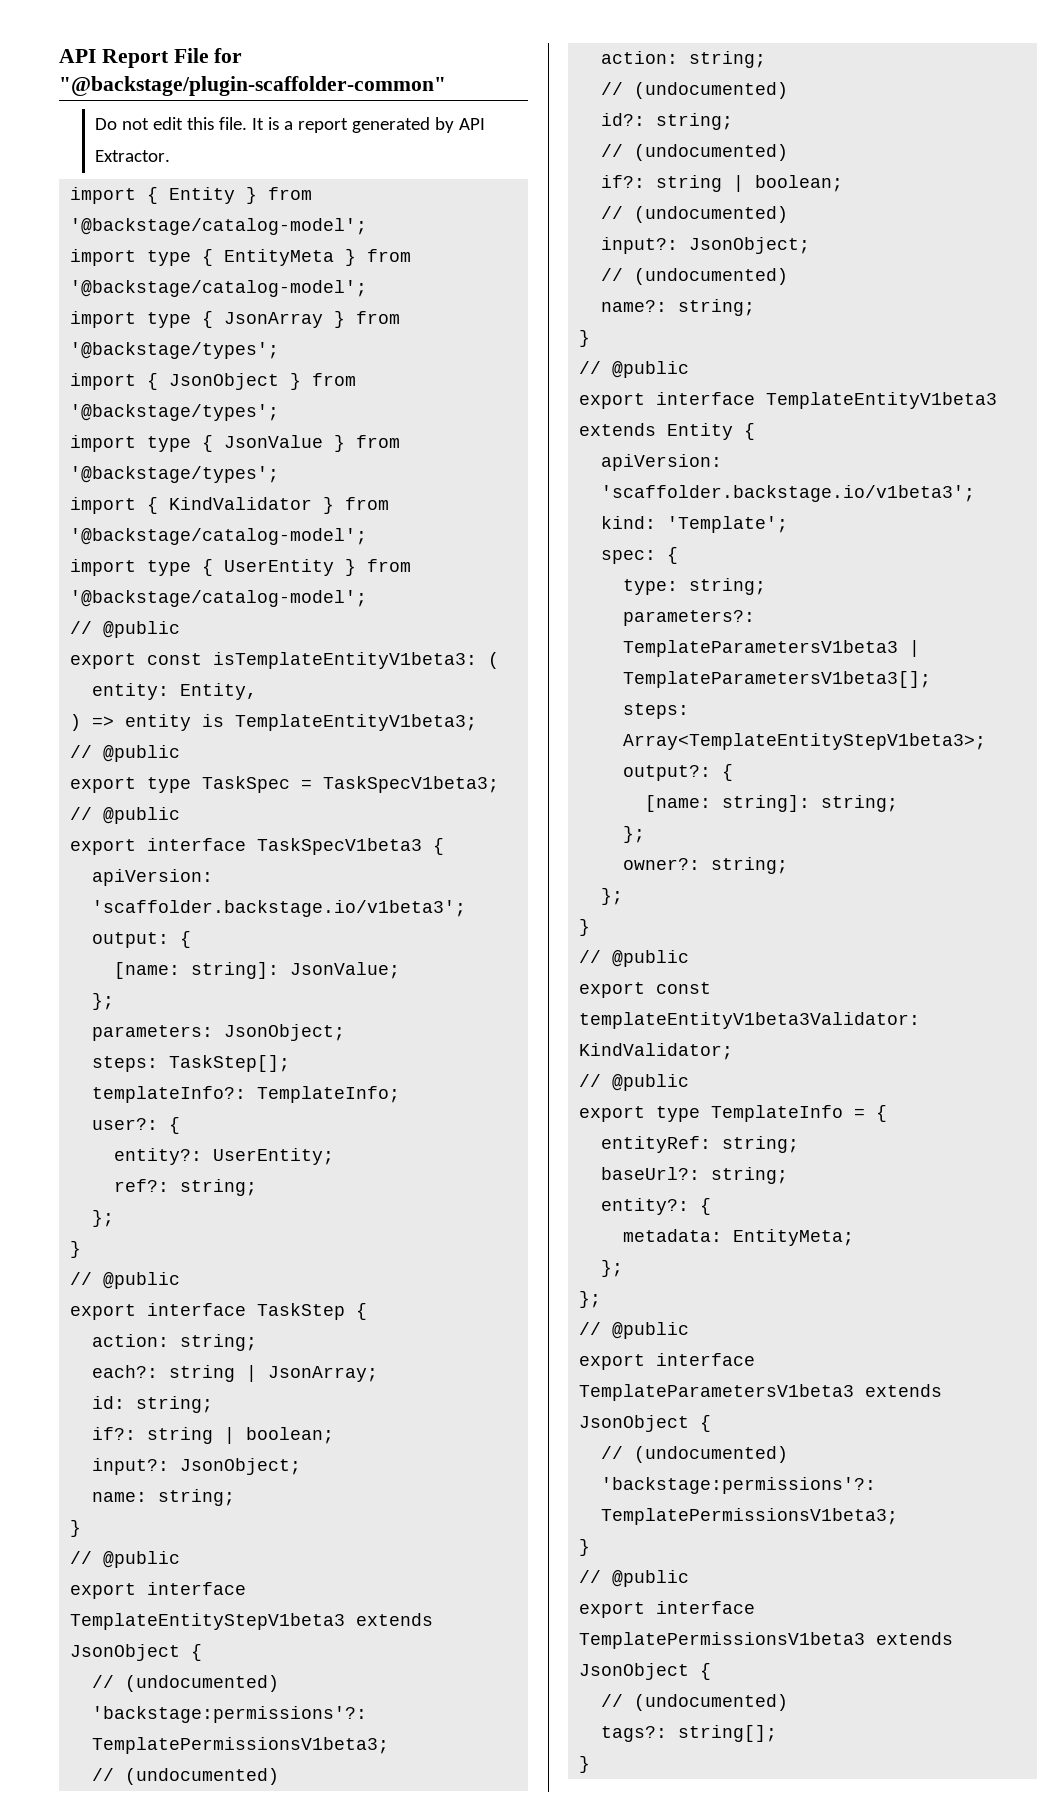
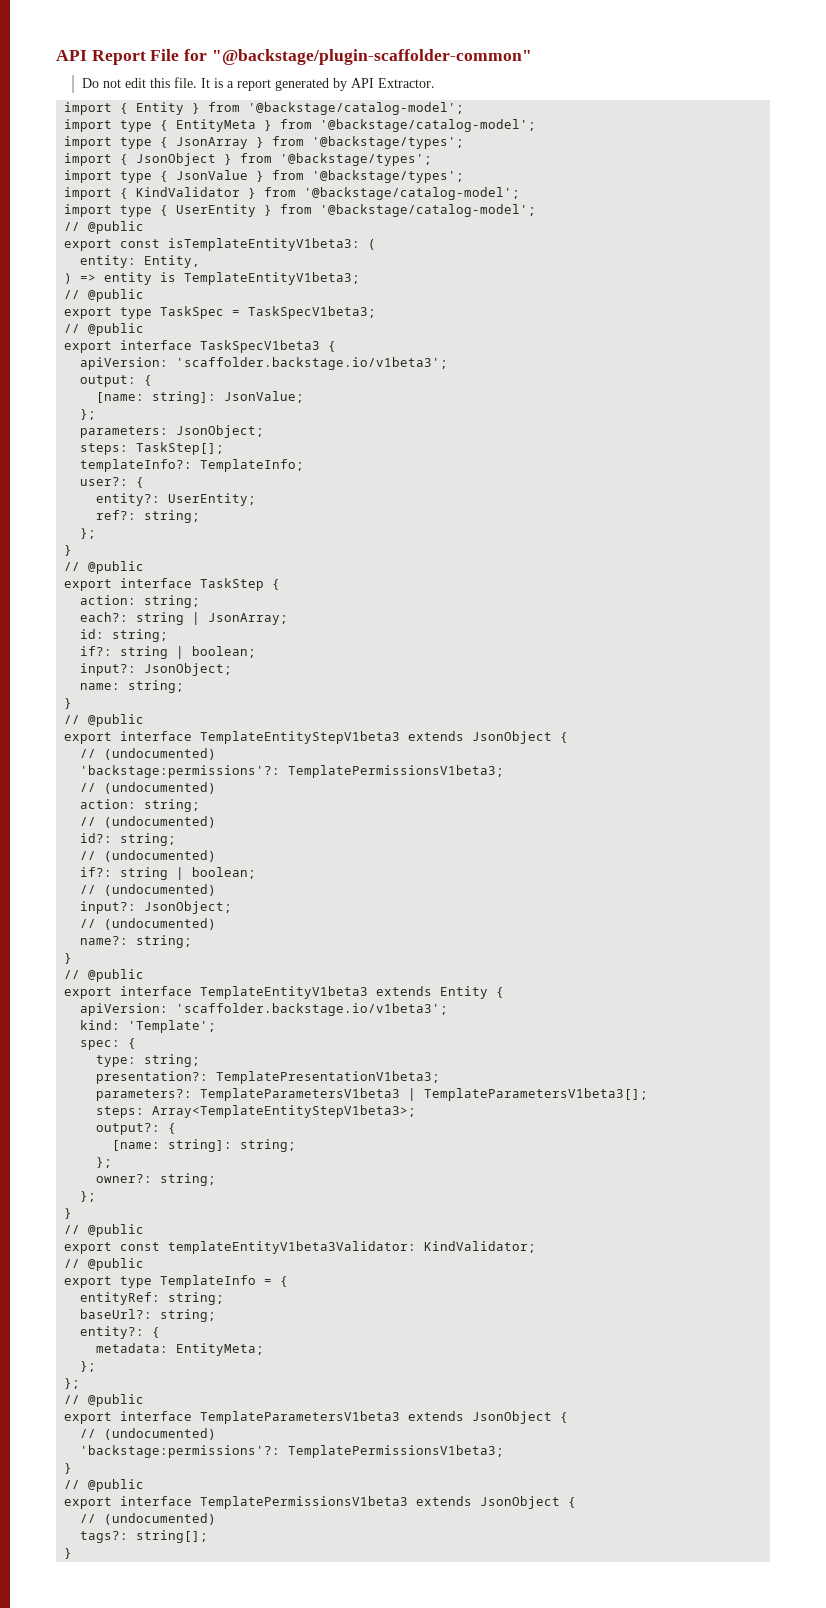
+ presentation?: TemplatePresentationV1beta3;

